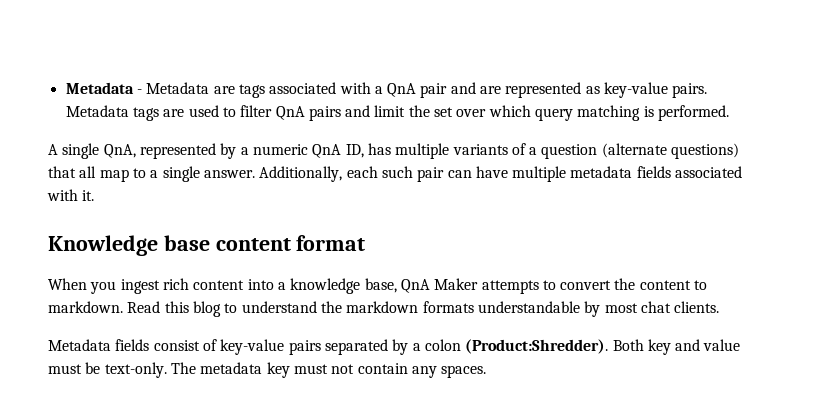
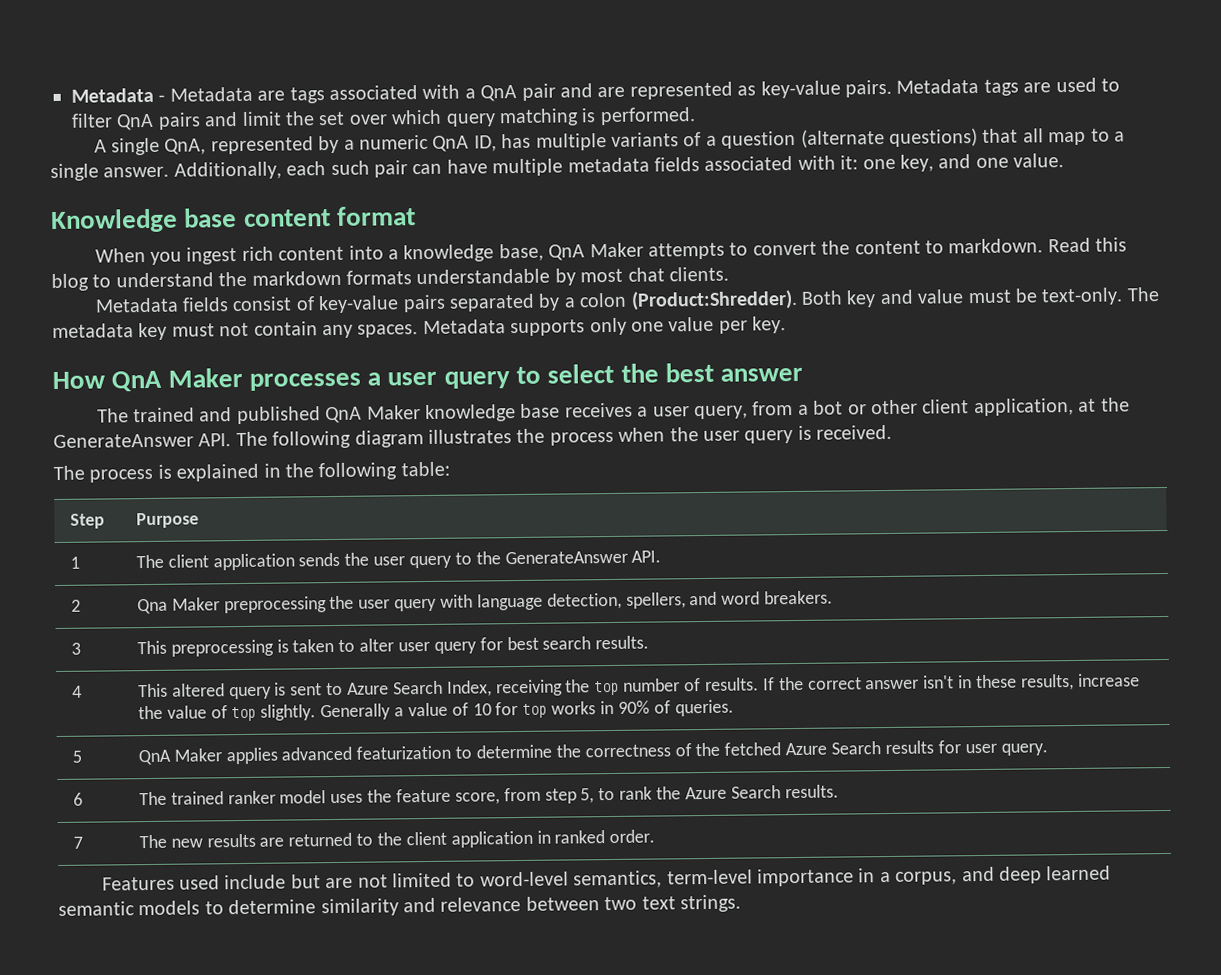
- Additionally, each such pair can have multiple metadata fields associated with it.
+ Additionally, each such pair can have multiple metadata fields associated with it: one key, and one value.
+ Metadata supports only one value per key.
+ How QnA Maker processes a user query to select the best answer
+ The trained and published QnA Maker knowledge base receives a user query, from a bot or other client application, at the GenerateAnswer API. The following diagram illustrates the process when the user query is received.
+ The process is explained in the following table:
+ Step | Purpose
+ 1 | The client application sends the user query to the GenerateAnswer API.
+ 2 | Qna Maker preprocessing the user query with language detection, spellers, and word breakers.
+ 3 | This preprocessing is taken to alter user query for best search results.
+ 4 | This altered query is sent to Azure Search Index, receiving the top number of results. If the correct answer isn't in these results, increase the value of top slightly. Generally a value of 10 for top works in 90% of queries.
+ 5 | QnA Maker applies advanced featurization to determine the correctness of the fetched Azure Search results for user query.
+ 6 | The trained ranker model uses the feature score, from step 5, to rank the Azure Search results.
+ 7 | The new results are returned to the client application in ranked order.
+ Features used include but are not limited to word-level semantics, term-level importance in a corpus, and deep learned semantic models to determine similarity and relevance between two text strings.

